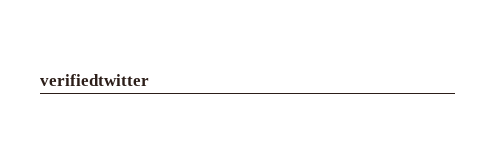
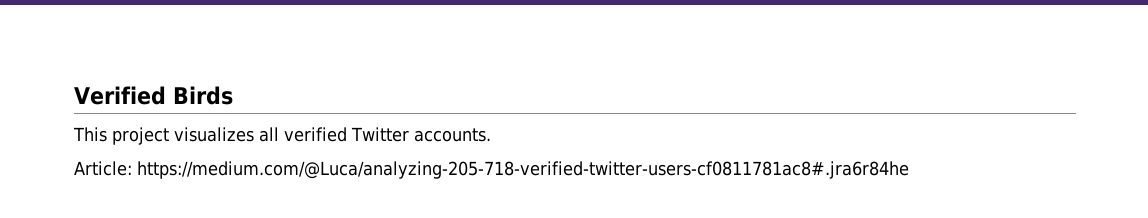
- verifiedtwitter
+ Verified Birds
+ This project visualizes all verified Twitter accounts.
+ Article: https://medium.com/@Luca/analyzing-205-718-verified-twitter-users-cf0811781ac8#.jra6r84he

